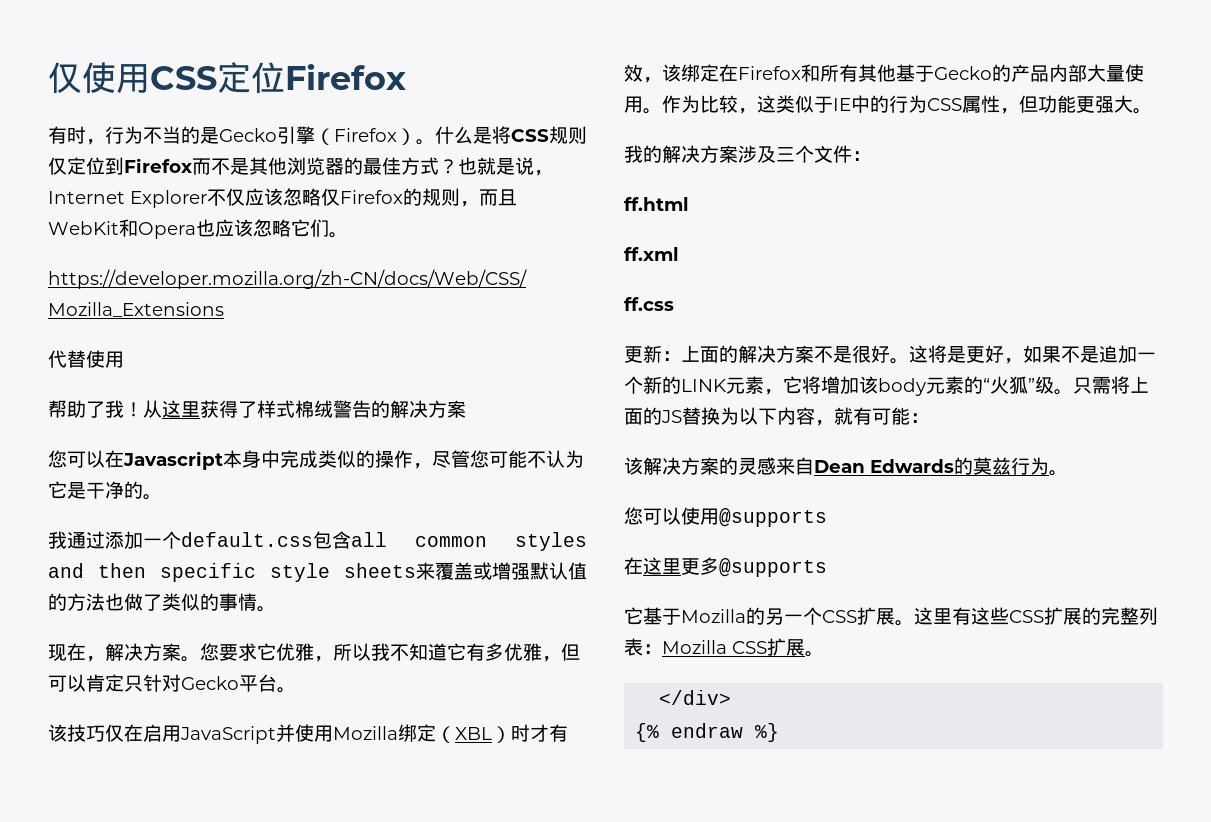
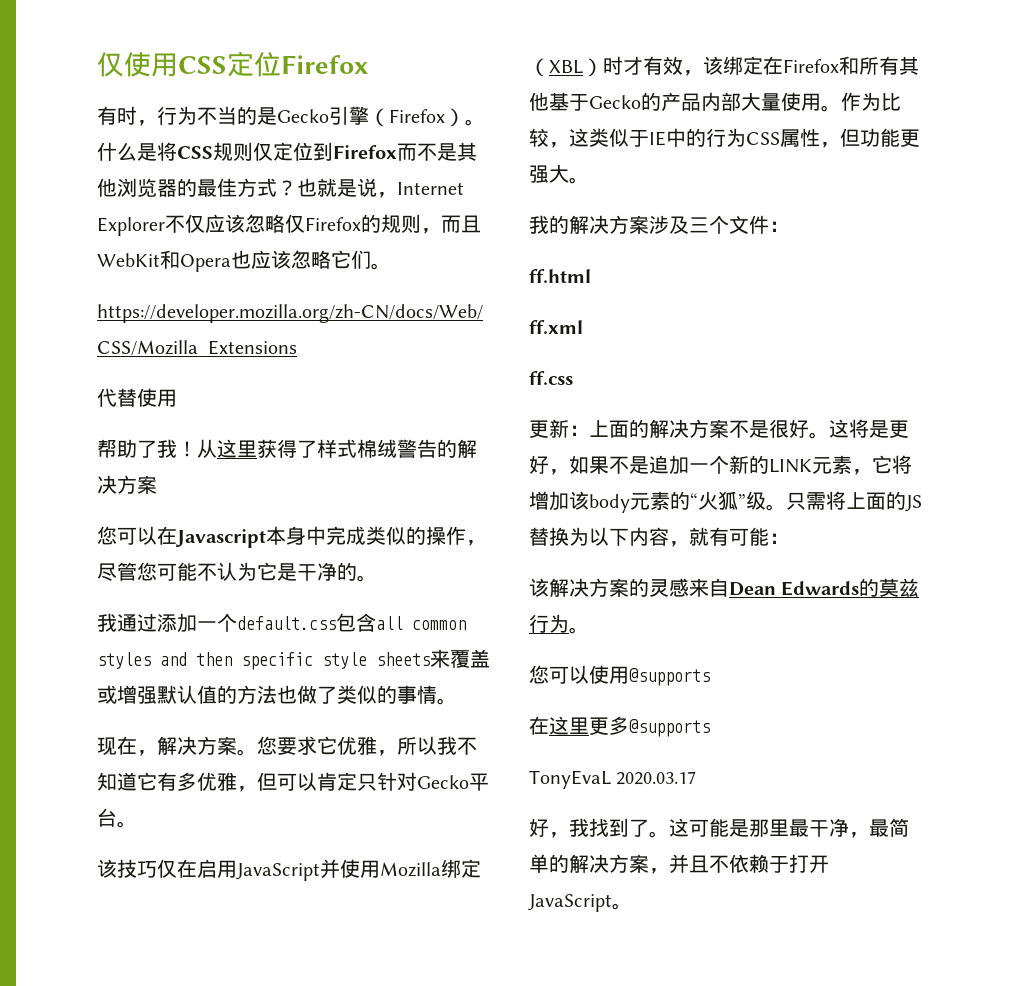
- 它基于Mozilla的另一个CSS扩展。这里有这些CSS扩展的完整列表：Mozilla CSS扩展。
- </div>
- {% endraw %}
+ TonyEvaL 2020.03.17
+ 好，我找到了。这可能是那里最干净，最简单的解决方案，并且不依赖于打开JavaScript。

